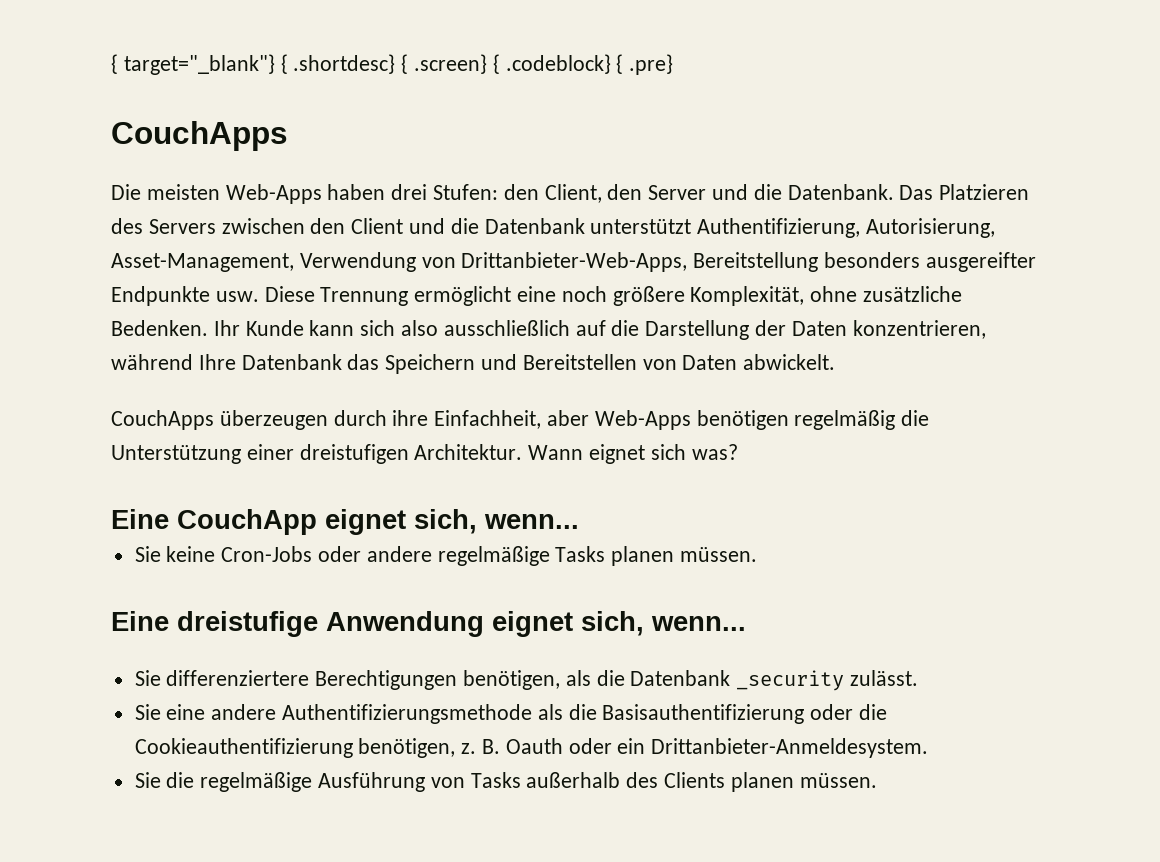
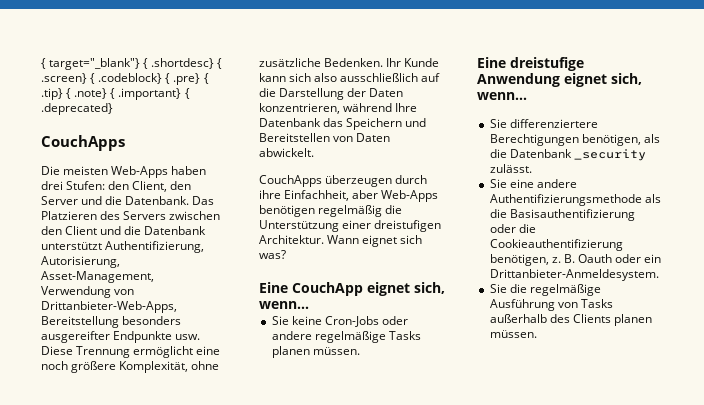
- { target="_blank"} { .shortdesc} { .screen} { .codeblock} { .pre}
+ { target="_blank"} { .shortdesc} { .screen} { .codeblock} { .pre} { .tip} { .note} { .important} { .deprecated}

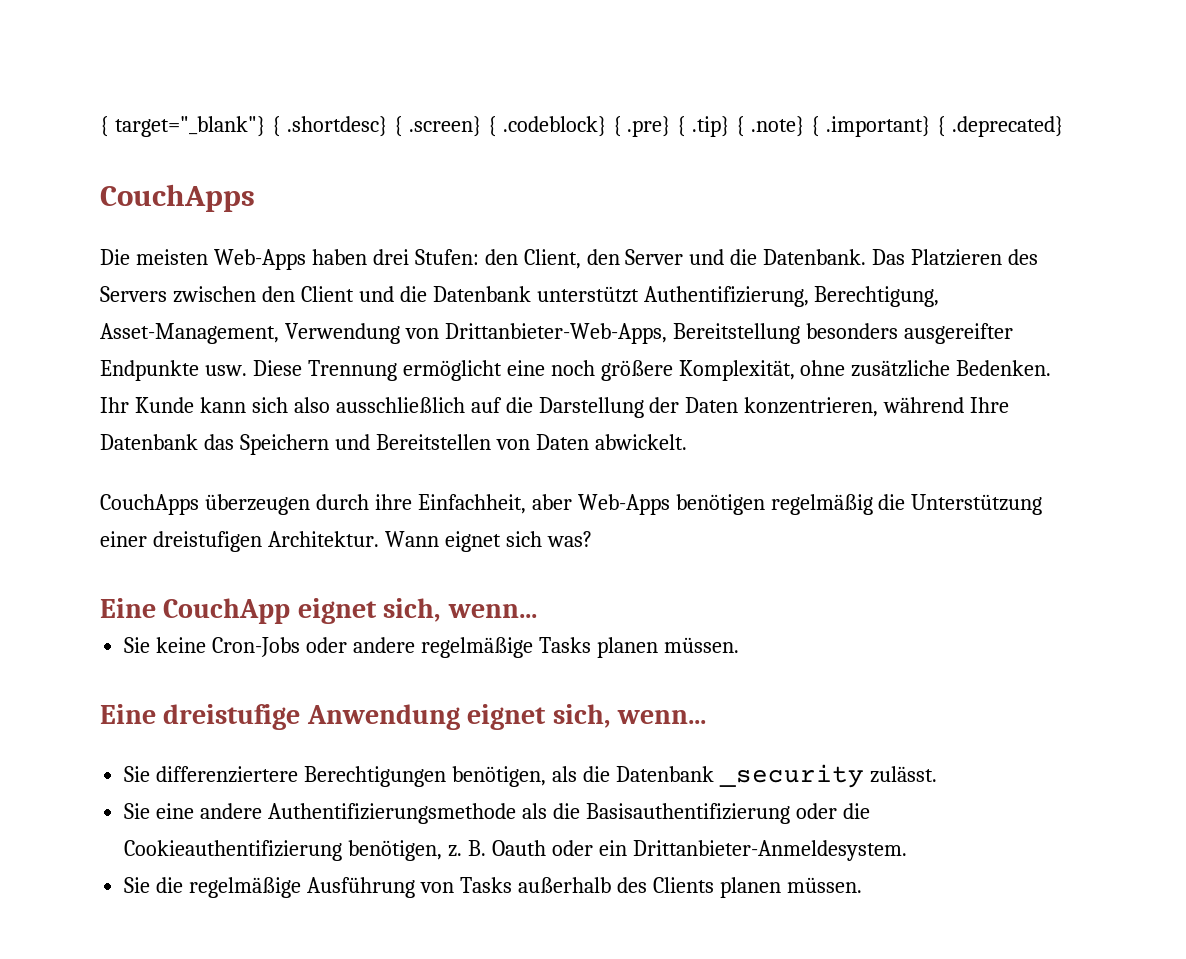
- Das Platzieren des Servers zwischen den Client und die Datenbank unterstützt Authentifizierung, Autorisierung, Asset-Management, Verwendung von Drittanbieter-Web-Apps, Bereitstellung besonders ausgereifter Endpunkte usw. Diese Trennung ermöglicht eine noch größere Komplexität, ohne zusätzliche Bedenken.
+ Das Platzieren des Servers zwischen den Client und die Datenbank unterstützt Authentifizierung, Berechtigung, Asset-Management, Verwendung von Drittanbieter-Web-Apps, Bereitstellung besonders ausgereifter Endpunkte usw. Diese Trennung ermöglicht eine noch größere Komplexität, ohne zusätzliche Bedenken.

